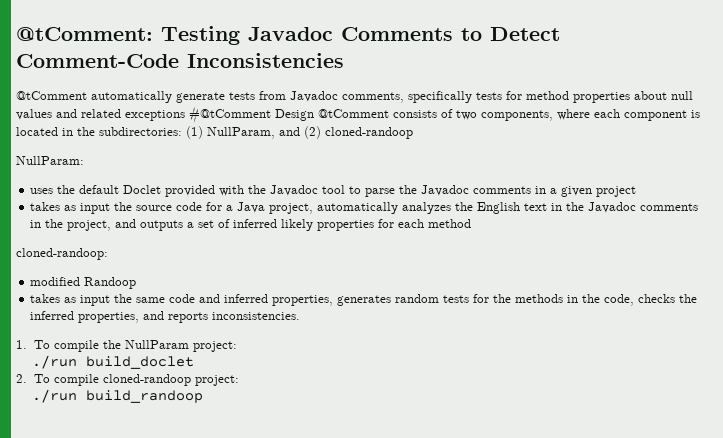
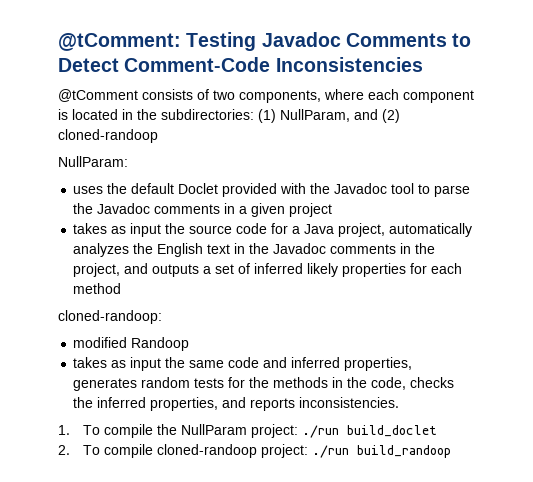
- @tComment automatically generate tests from Javadoc comments, specifically tests for method properties about null values and related exceptions #@tComment Design @tComment consists of two components, where each component is located in the subdirectories: (1) NullParam, and (2) cloned-randoop
+ @tComment consists of two components, where each component is located in the subdirectories: (1) NullParam, and (2) cloned-randoop
- 1. To compile the NullParam project:
- ./run build_doclet
+ 1. To compile the NullParam project: ./run build_doclet
- 2. To compile cloned-randoop project:
- ./run build_randoop
+ 2. To compile cloned-randoop project: ./run build_randoop

